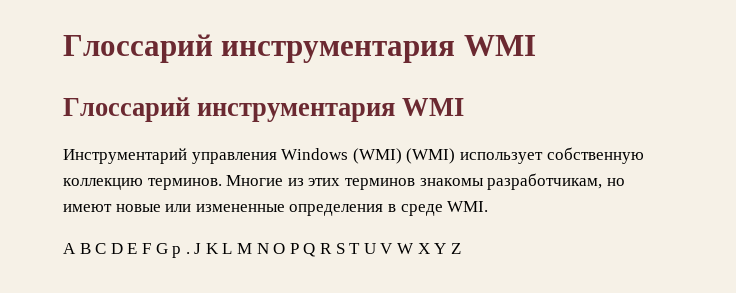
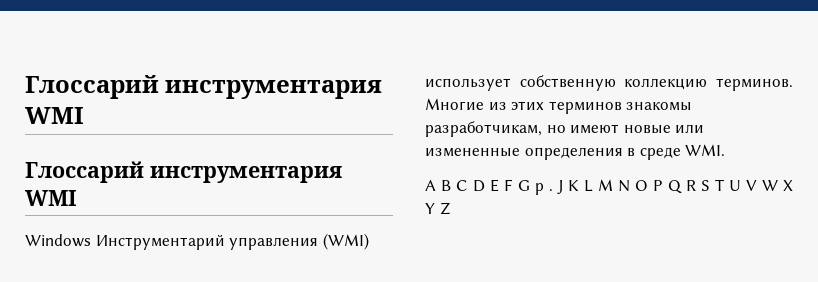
- Инструментарий управления Windows (WMI) (WMI) использует собственную коллекцию терминов.
+ Windows Инструментарий управления (WMI) использует собственную коллекцию терминов.

